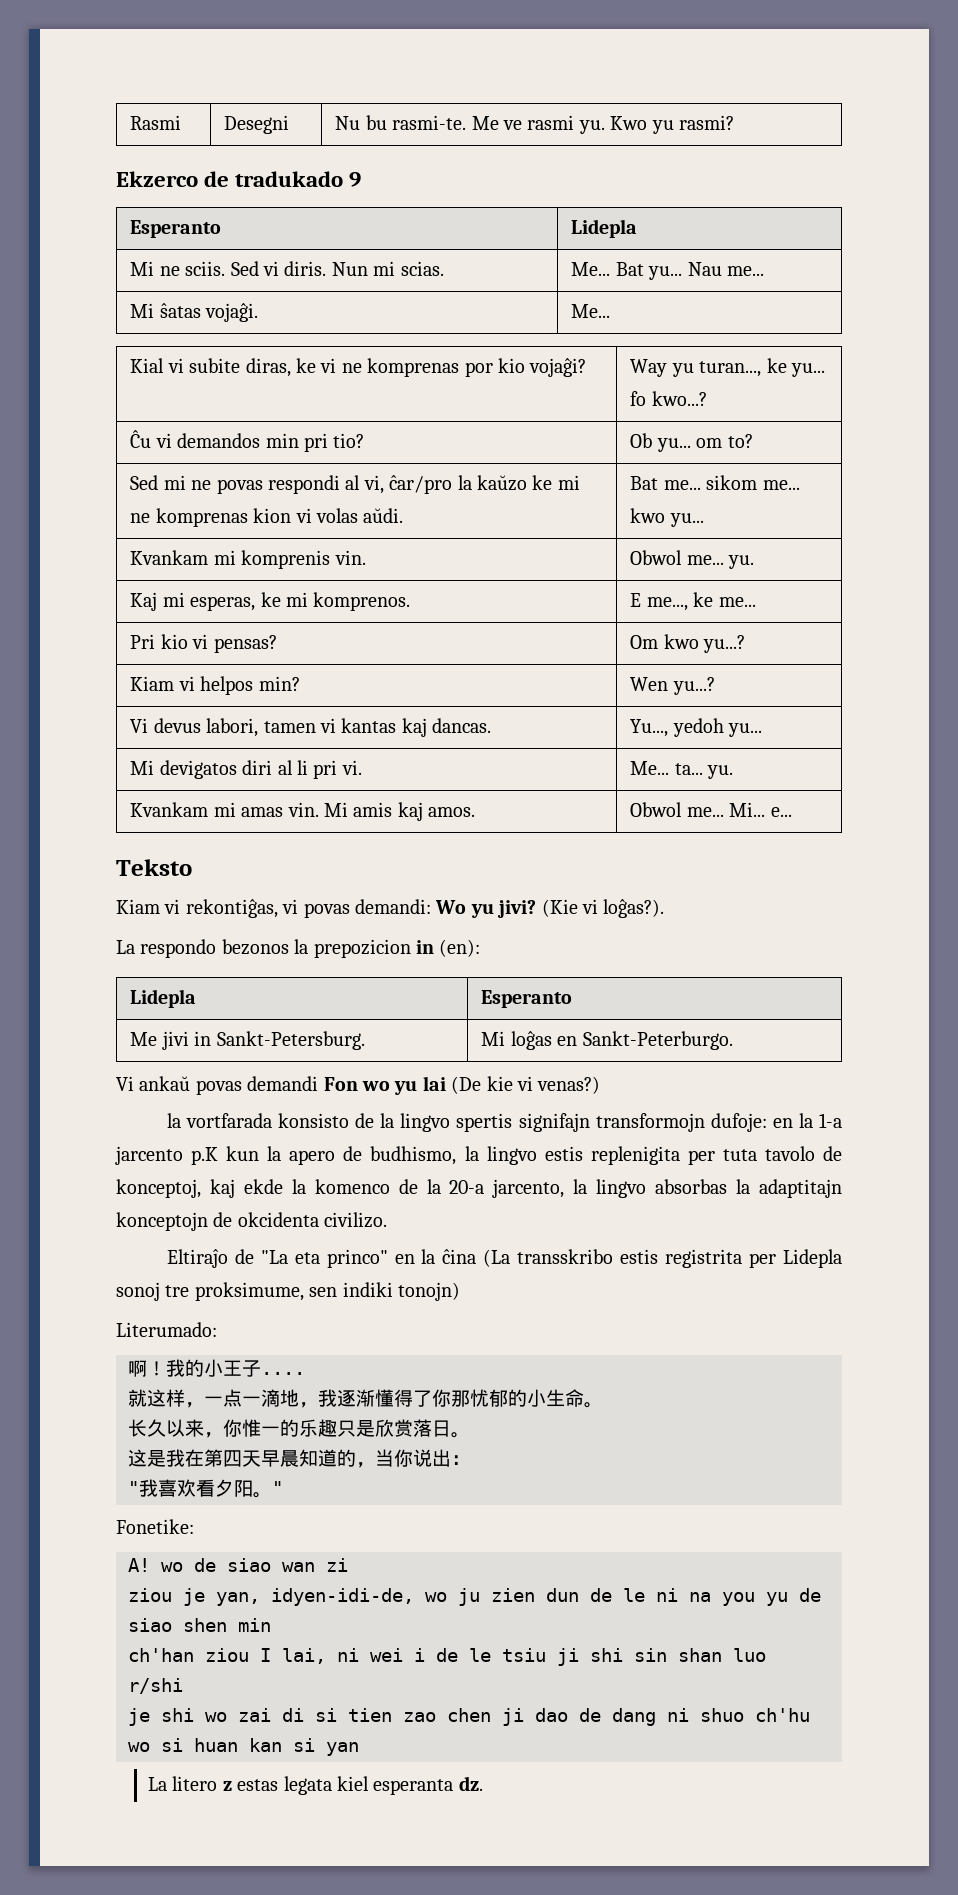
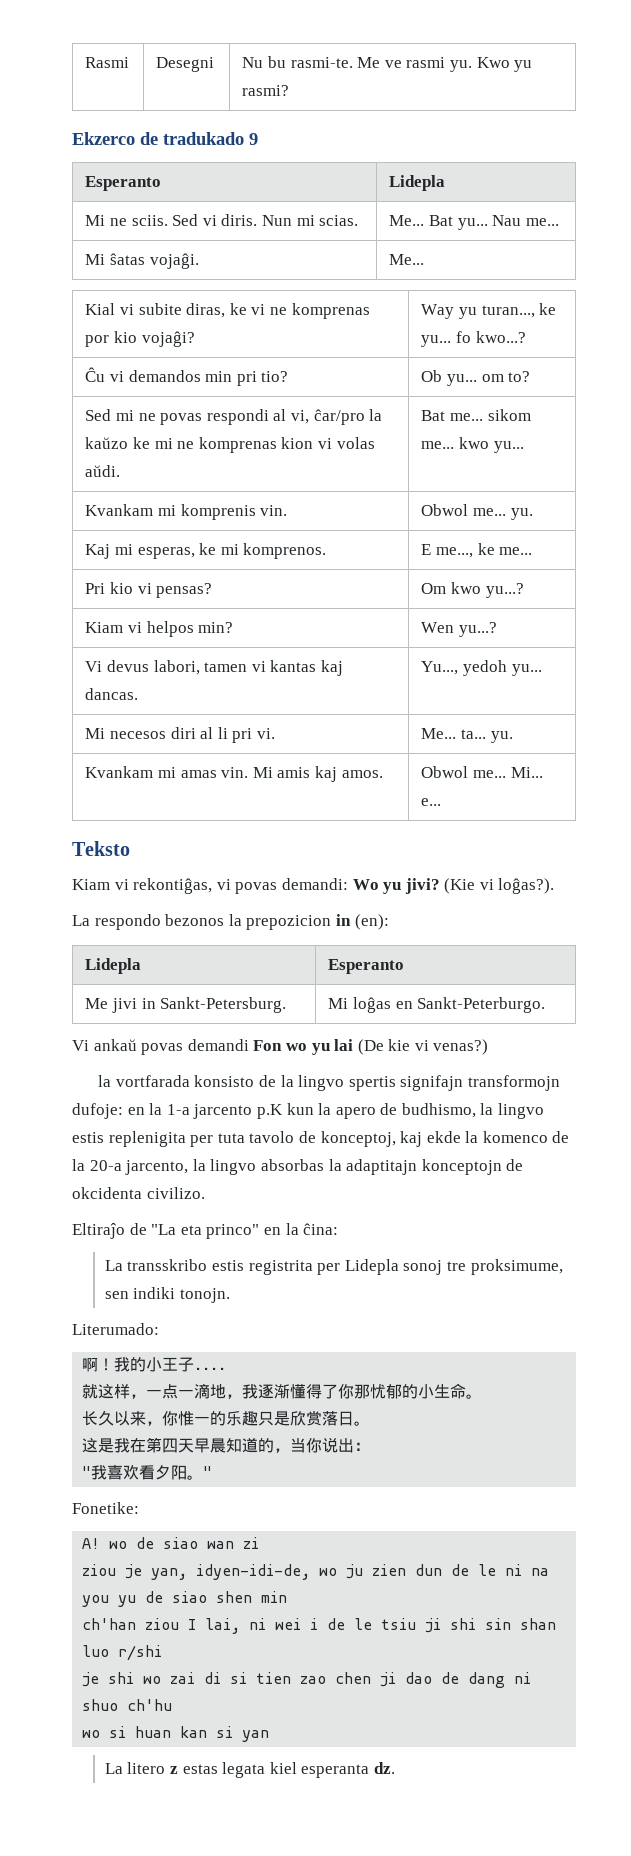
- Mi devigatos diri al li pri vi. | Me... ta... yu.
+ Mi necesos diri al li pri vi. | Me... ta... yu.
- Eltiraĵo de "La eta princo" en la ĉina (La transskribo estis registrita per Lidepla sonoj tre proksimume, sen indiki tonojn)
+ Eltiraĵo de "La eta princo" en la ĉina:
+ La transskribo estis registrita per Lidepla sonoj tre proksimume, sen indiki tonojn.

